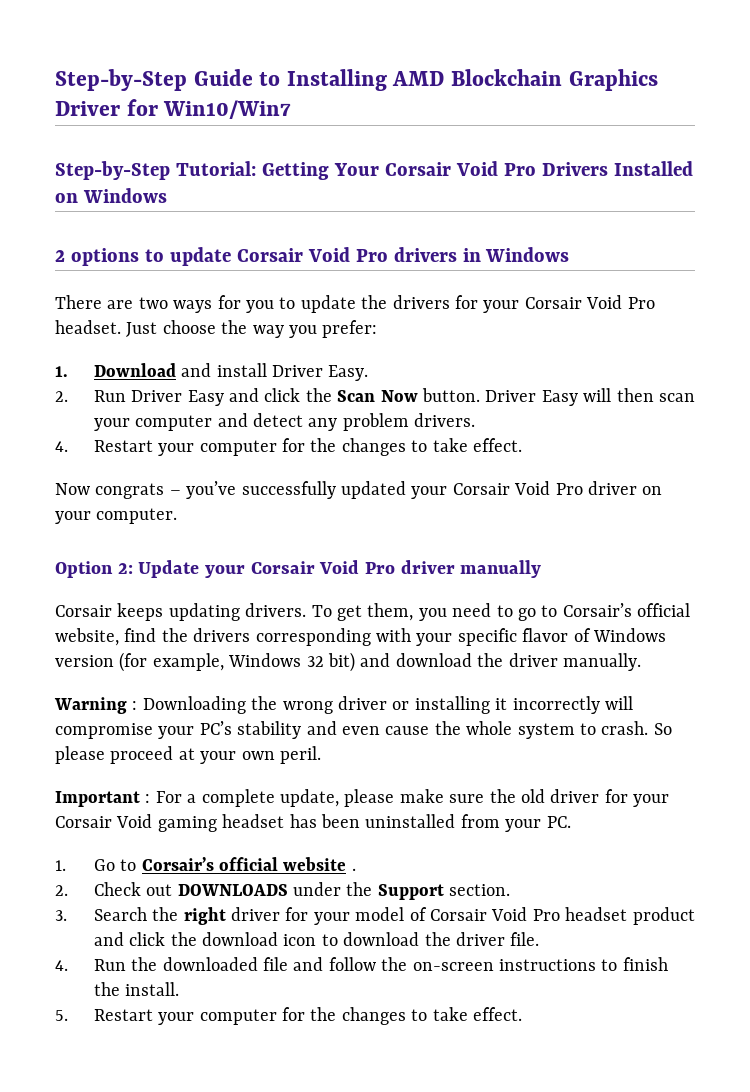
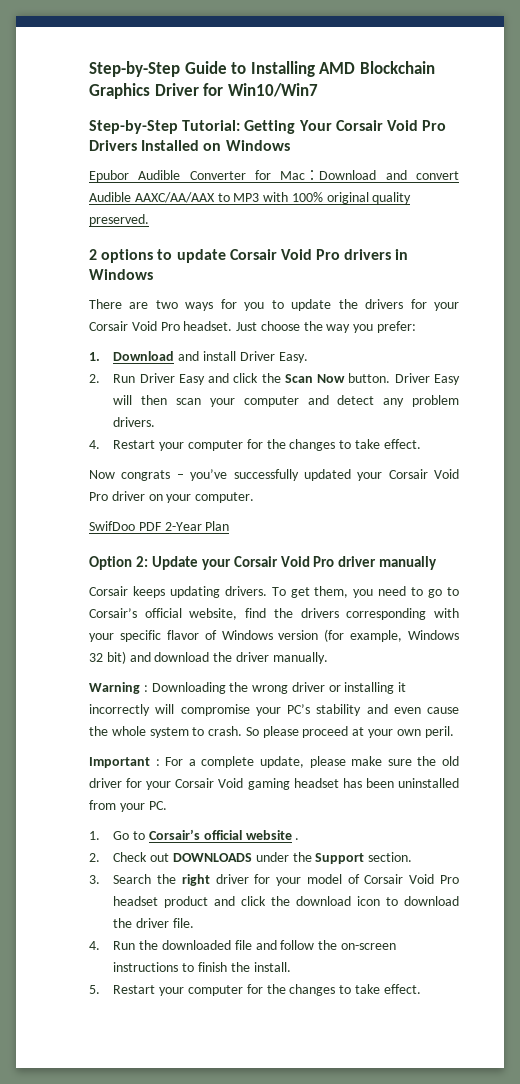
+ Epubor Audible Converter for Mac：Download and convert Audible AAXC/AA/AAX to MP3 with 100% original quality preserved.
+ SwifDoo PDF 2-Year Plan

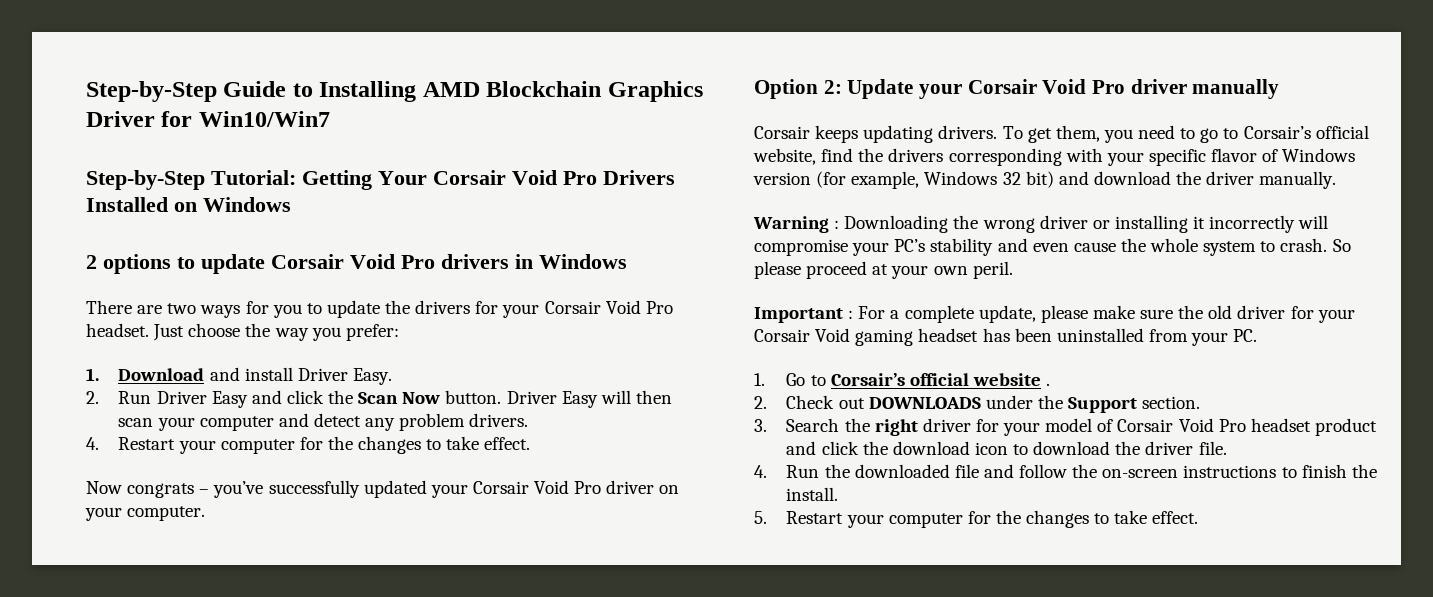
- Epubor Audible Converter for Mac：Download and convert Audible AAXC/AA/AAX to MP3 with 100% original quality preserved.
- SwifDoo PDF 2-Year Plan

